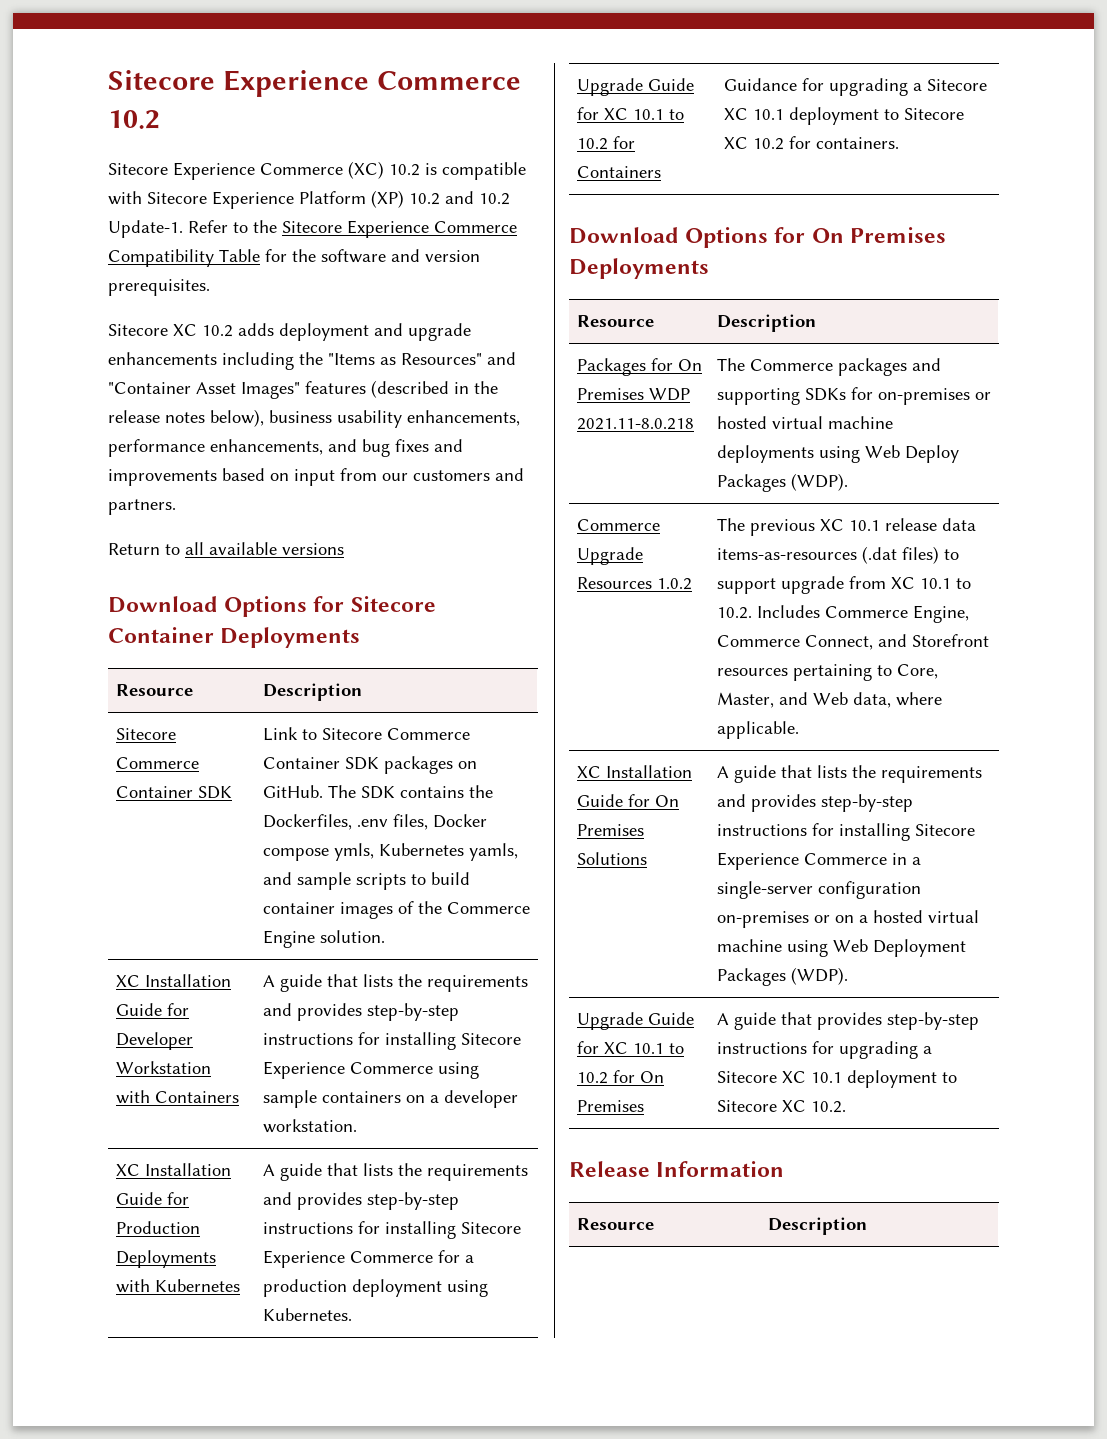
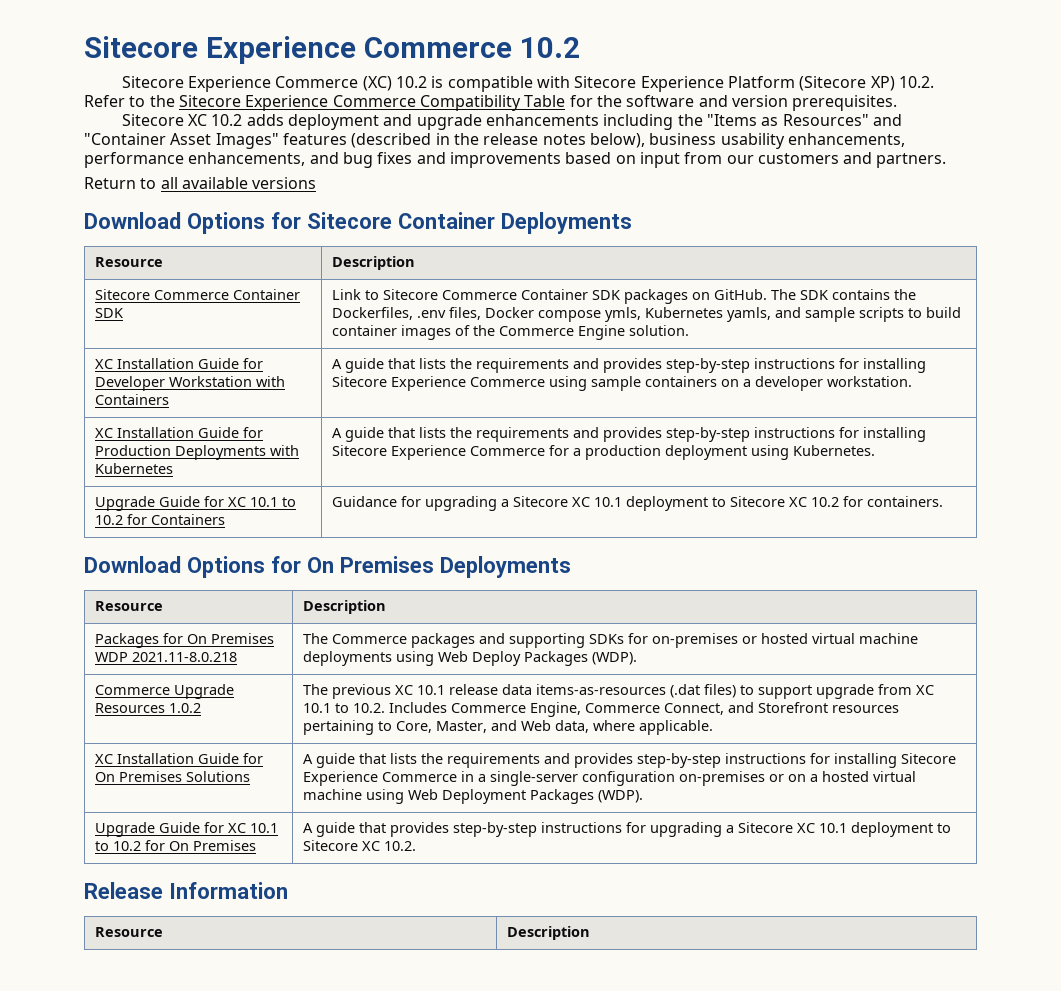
- Sitecore Experience Commerce (XC) 10.2 is compatible with Sitecore Experience Platform (XP) 10.2 and 10.2 Update-1. Refer to the Sitecore Experience Commerce Compatibility Table for the software and version prerequisites.
+ Sitecore Experience Commerce (XC) 10.2 is compatible with Sitecore Experience Platform (Sitecore XP) 10.2. Refer to the Sitecore Experience Commerce Compatibility Table for the software and version prerequisites.

